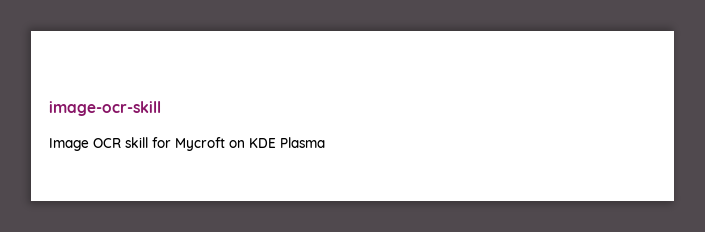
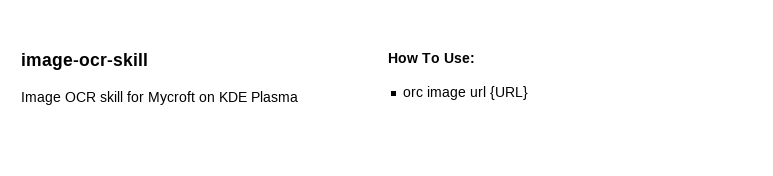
+ How To Use:
+ orc image url {URL}

